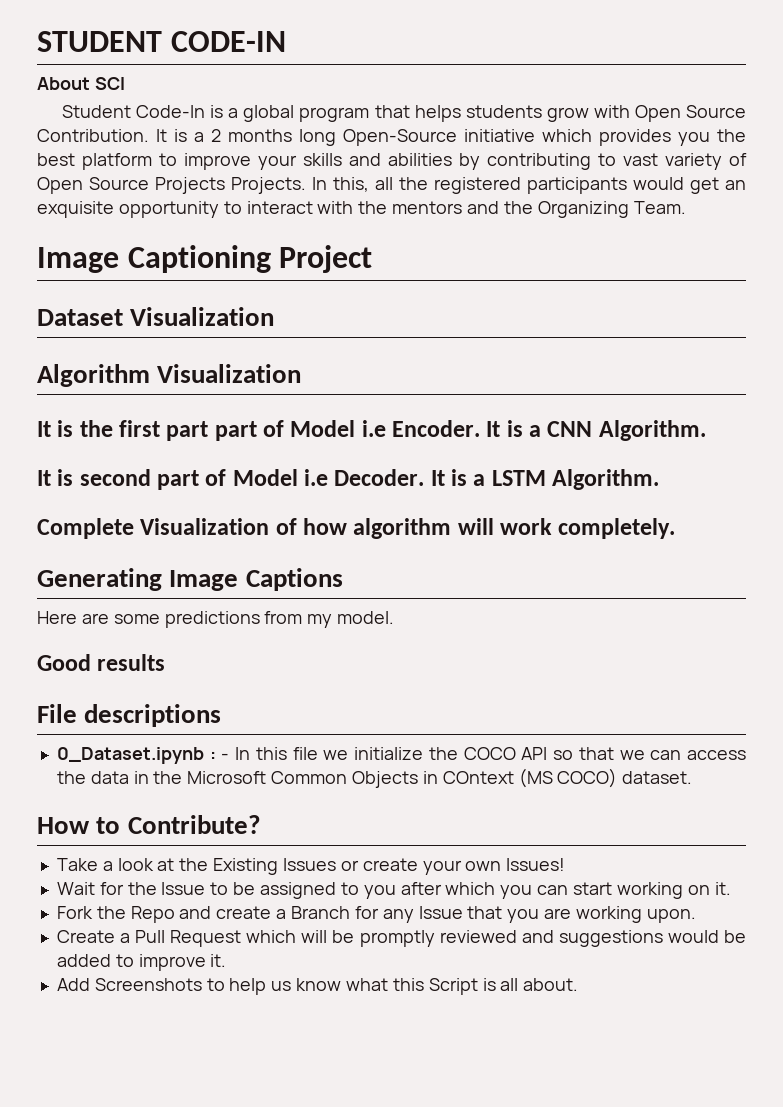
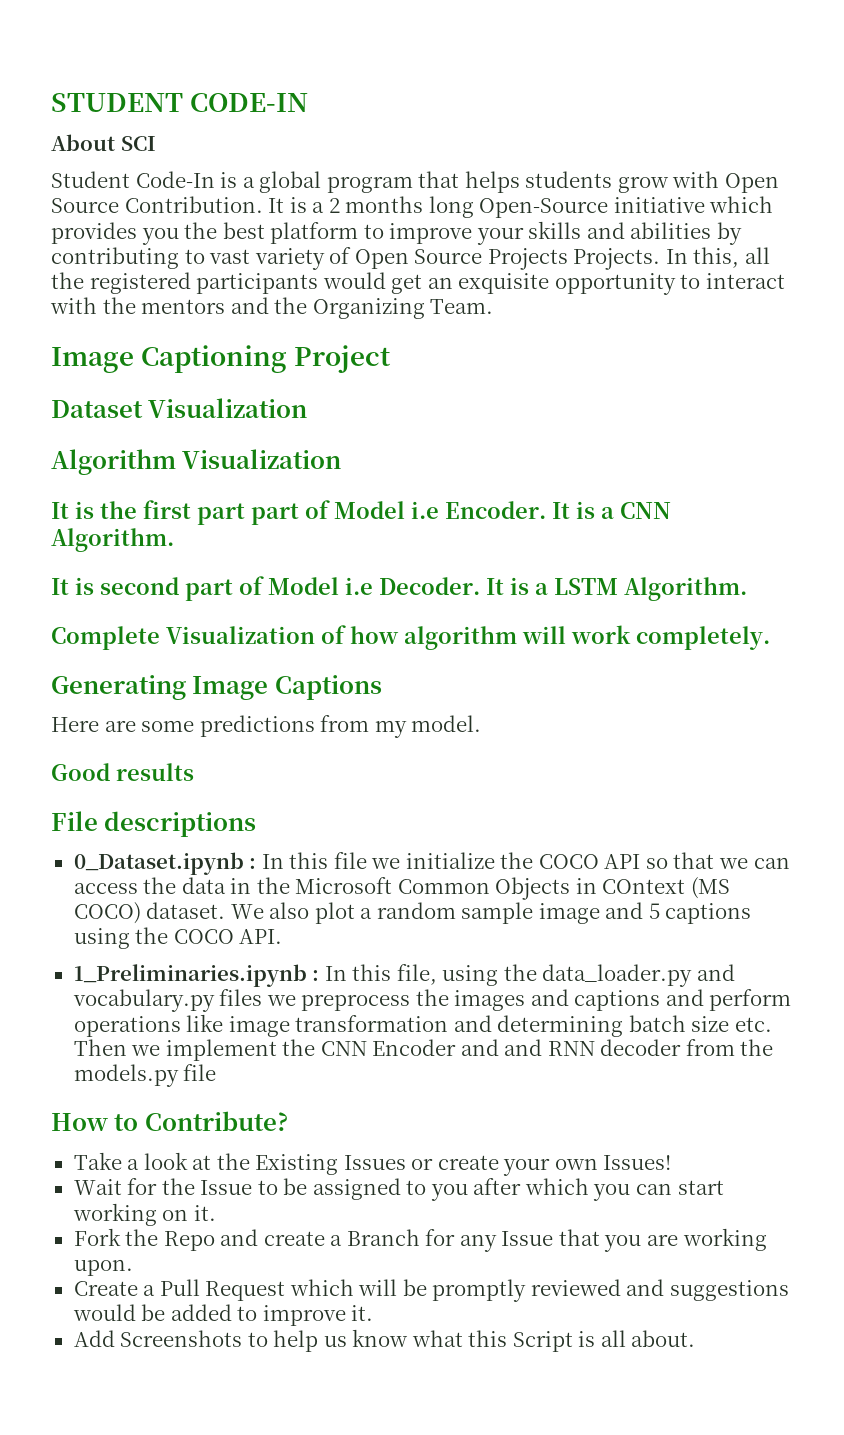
- 0_Dataset.ipynb : - In this file we initialize the COCO API so that we can access the data in the Microsoft Common Objects in COntext (MS COCO) dataset.
+ 0_Dataset.ipynb : In this file we initialize the COCO API so that we can access the data in the Microsoft Common Objects in COntext (MS COCO) dataset. We also plot a random sample image and 5 captions using the COCO API.
+ 1_Preliminaries.ipynb : In this file, using the data_loader.py and vocabulary.py files we preprocess the images and captions and perform operations like image transformation and determining batch size etc. Then we implement the CNN Encoder and and RNN decoder from the models.py file

